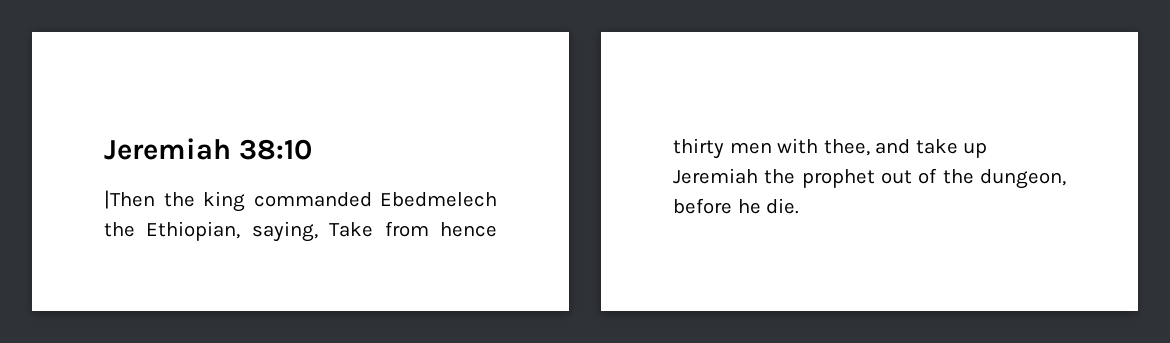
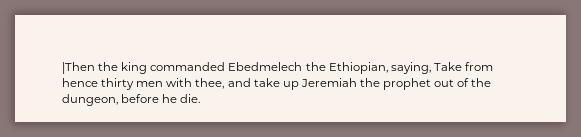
- Jeremiah 38:10

